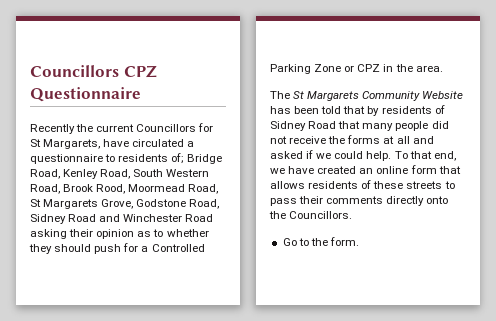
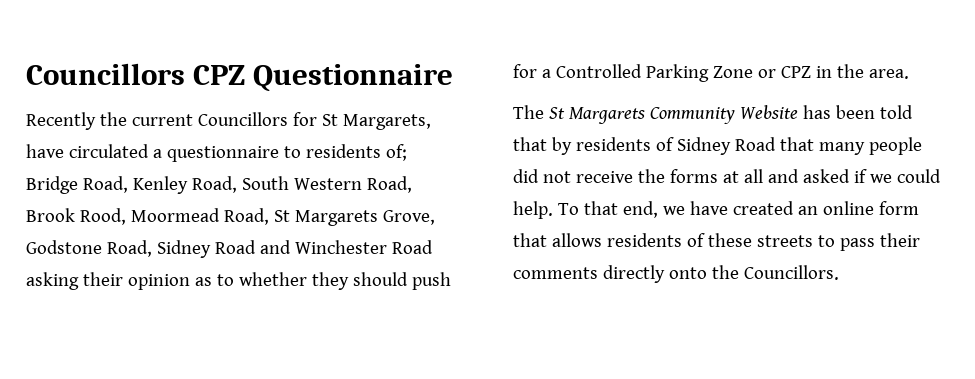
- Go to the form.

